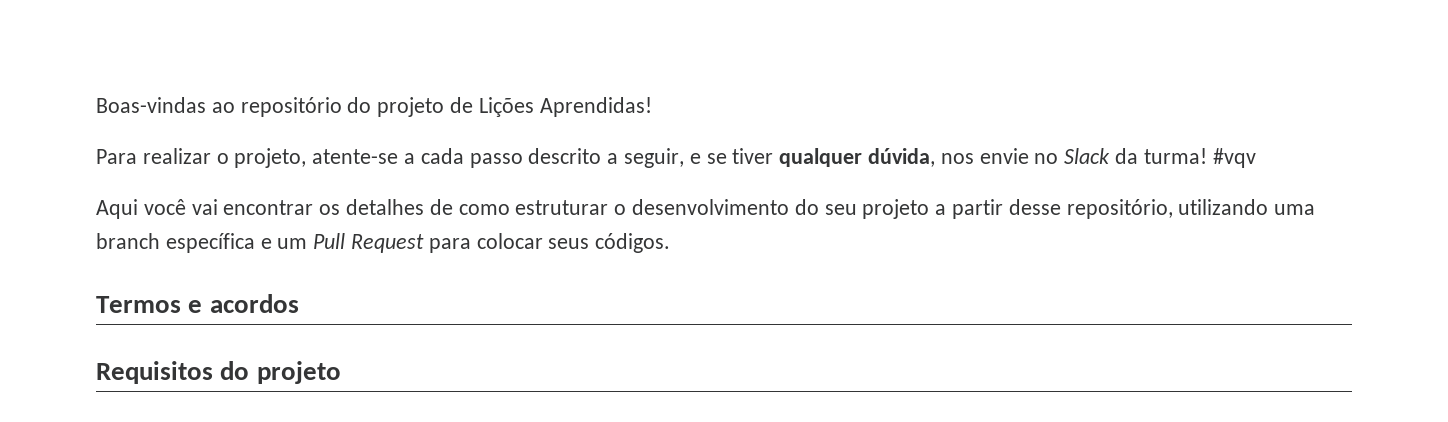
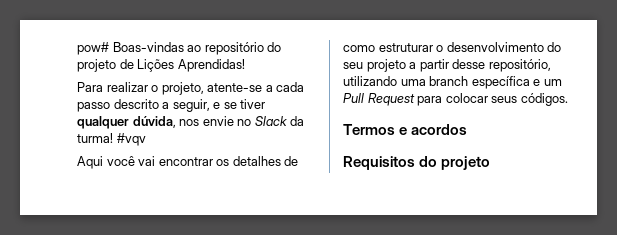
- Boas-vindas ao repositório do projeto de Lições Aprendidas!
+ pow# Boas-vindas ao repositório do projeto de Lições Aprendidas!

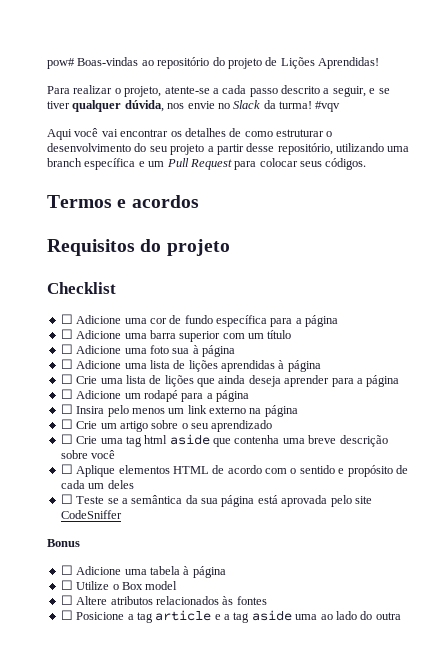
+ Checklist
+ ☐ Adicione uma cor de fundo específica para a página
+ ☐ Adicione uma barra superior com um título
+ ☐ Adicione uma foto sua à página
+ ☐ Adicione uma lista de lições aprendidas à página
+ ☐ Crie uma lista de lições que ainda deseja aprender para a página
+ ☐ Adicione um rodapé para a página
+ ☐ Insira pelo menos um link externo na página
+ ☐ Crie um artigo sobre o seu aprendizado
+ ☐ Crie uma tag html aside que contenha uma breve descrição sobre você
+ ☐ Aplique elementos HTML de acordo com o sentido e propósito de cada um deles
+ ☐ Teste se a semântica da sua página está aprovada pelo site CodeSniffer
+ Bonus
+ ☐ Adicione uma tabela à página
+ ☐ Utilize o Box model
+ ☐ Altere atributos relacionados às fontes
+ ☐ Posicione a tag article e a tag aside uma ao lado do outra

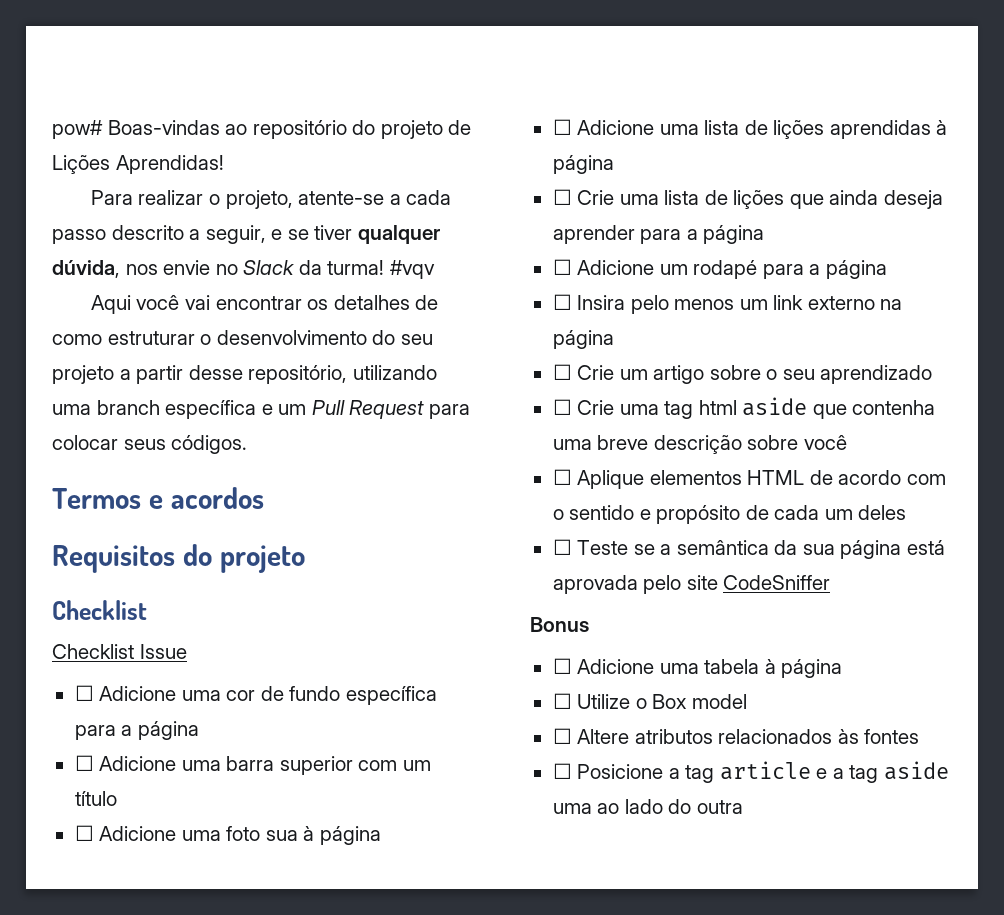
+ Checklist Issue

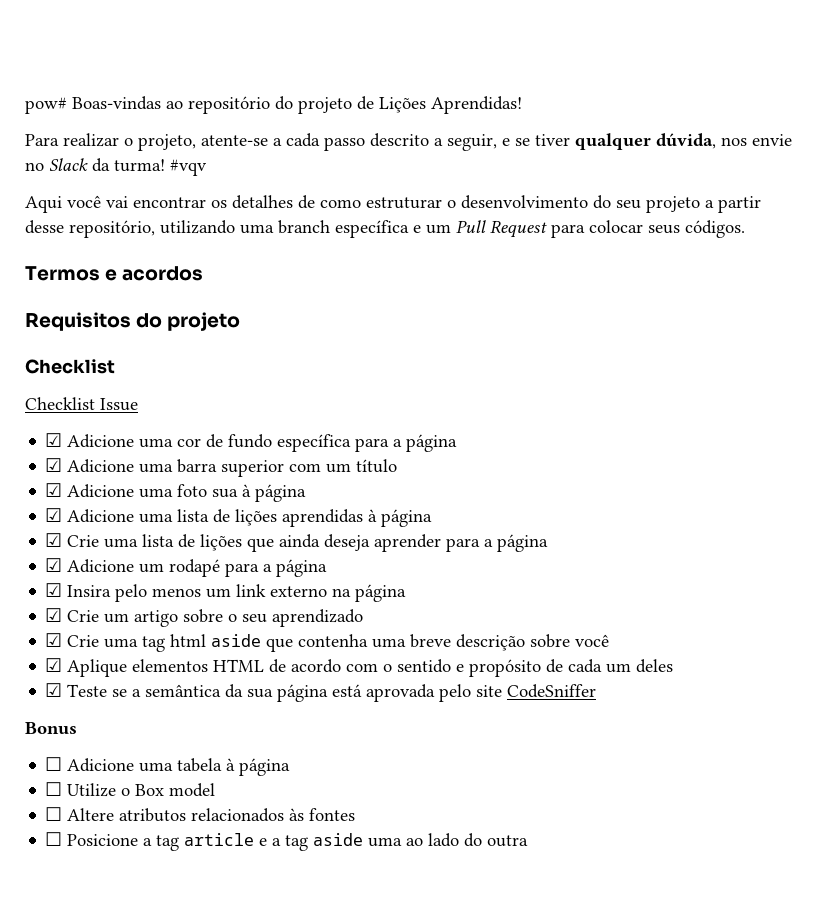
- ☐ Adicione uma cor de fundo específica para a página
+ ☑ Adicione uma cor de fundo específica para a página
- ☐ Adicione uma barra superior com um título
+ ☑ Adicione uma barra superior com um título
- ☐ Adicione uma foto sua à página
+ ☑ Adicione uma foto sua à página
- ☐ Adicione uma lista de lições aprendidas à página
+ ☑ Adicione uma lista de lições aprendidas à página
- ☐ Crie uma lista de lições que ainda deseja aprender para a página
+ ☑ Crie uma lista de lições que ainda deseja aprender para a página
- ☐ Adicione um rodapé para a página
+ ☑ Adicione um rodapé para a página
- ☐ Insira pelo menos um link externo na página
+ ☑ Insira pelo menos um link externo na página
- ☐ Crie um artigo sobre o seu aprendizado
+ ☑ Crie um artigo sobre o seu aprendizado
- ☐ Crie uma tag html aside que contenha uma breve descrição sobre você
+ ☑ Crie uma tag html aside que contenha uma breve descrição sobre você
- ☐ Aplique elementos HTML de acordo com o sentido e propósito de cada um deles
+ ☑ Aplique elementos HTML de acordo com o sentido e propósito de cada um deles
- ☐ Teste se a semântica da sua página está aprovada pelo site CodeSniffer
+ ☑ Teste se a semântica da sua página está aprovada pelo site CodeSniffer

